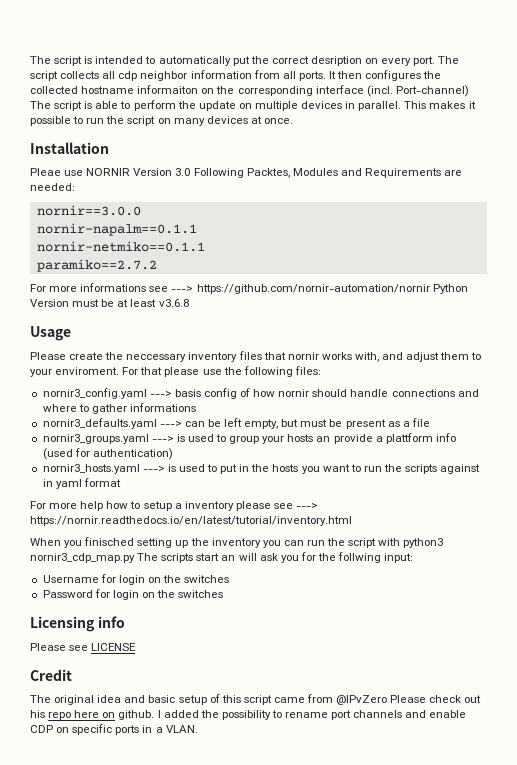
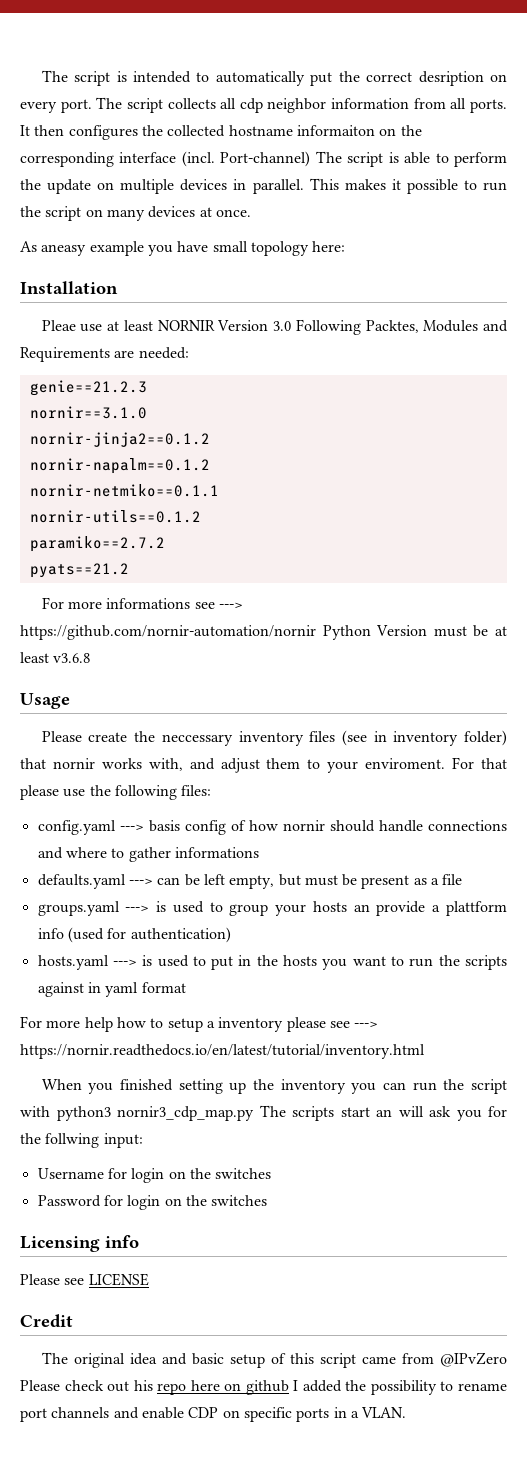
+ As aneasy example you have small topology here:
- Pleae use NORNIR Version 3.0 Following Packtes, Modules and Requirements are needed:
+ Pleae use at least NORNIR Version 3.0 Following Packtes, Modules and Requirements are needed:
- nornir==3.0.0
- nornir-napalm==0.1.1
+ genie==21.2.3
+ nornir==3.1.0
+ nornir-jinja2==0.1.2
+ nornir-napalm==0.1.2
+ nornir-utils==0.1.2
+ pyats==21.2
- Please create the neccessary inventory files that nornir works with, and adjust them to your enviroment.
+ Please create the neccessary inventory files (see in inventory folder) that nornir works with, and adjust them to your enviroment.
- nornir3_config.yaml ---> basis config of how nornir should handle connections and where to gather informations
+ config.yaml ---> basis config of how nornir should handle connections and where to gather informations
- nornir3_defaults.yaml ---> can be left empty, but must be present as a file
+ defaults.yaml ---> can be left empty, but must be present as a file
- nornir3_groups.yaml ---> is used to group your hosts an provide a plattform info (used for authentication)
+ groups.yaml ---> is used to group your hosts an provide a plattform info (used for authentication)
- nornir3_hosts.yaml ---> is used to put in the hosts you want to run the scripts against in yaml format
+ hosts.yaml ---> is used to put in the hosts you want to run the scripts against in yaml format
- When you finisched setting up the inventory you can run the script with python3 nornir3_cdp_map.py The scripts start an will ask you for the follwing input:
+ When you finished setting up the inventory you can run the script with python3 nornir3_cdp_map.py The scripts start an will ask you for the follwing input:
- The original idea and basic setup of this script came from @IPvZero Please check out his repo here on github. I added the possibility to rename port channels and enable CDP on specific ports in a VLAN.
+ The original idea and basic setup of this script came from @IPvZero Please check out his repo here on github I added the possibility to rename port channels and enable CDP on specific ports in a VLAN.

